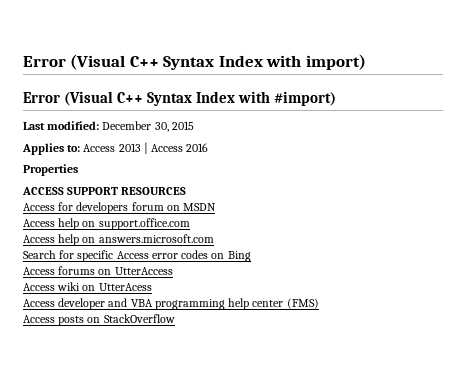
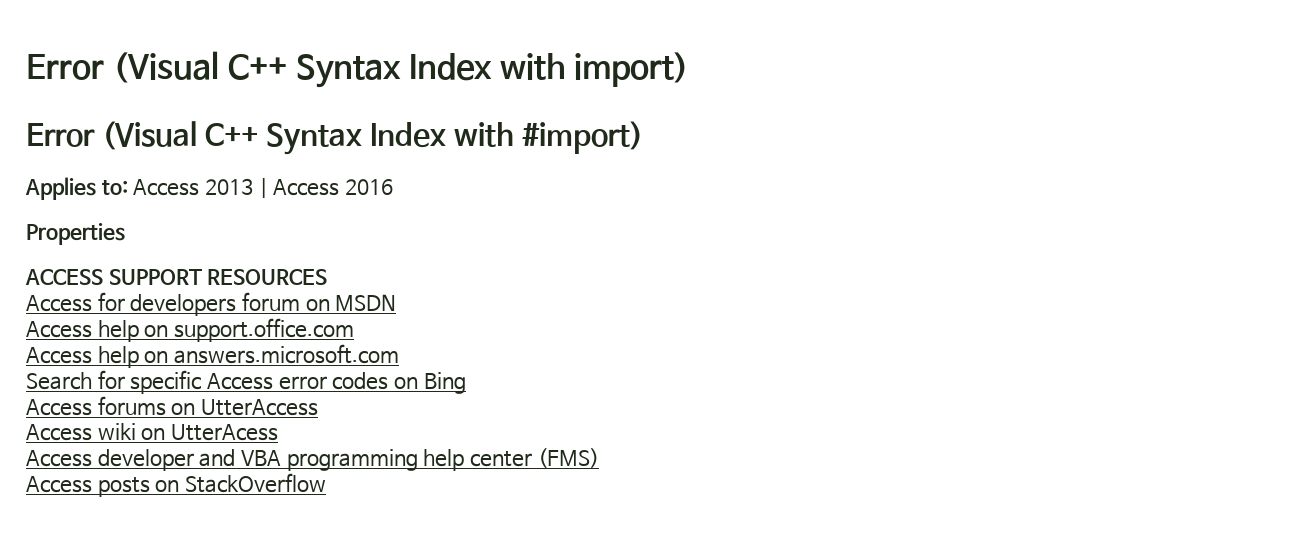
- Last modified: December 30, 2015

